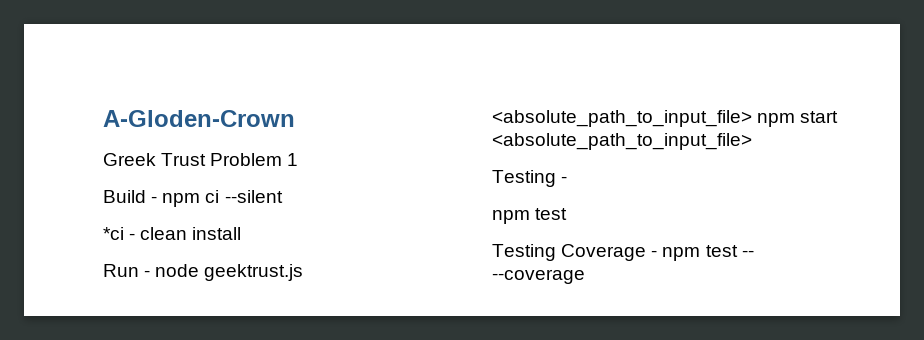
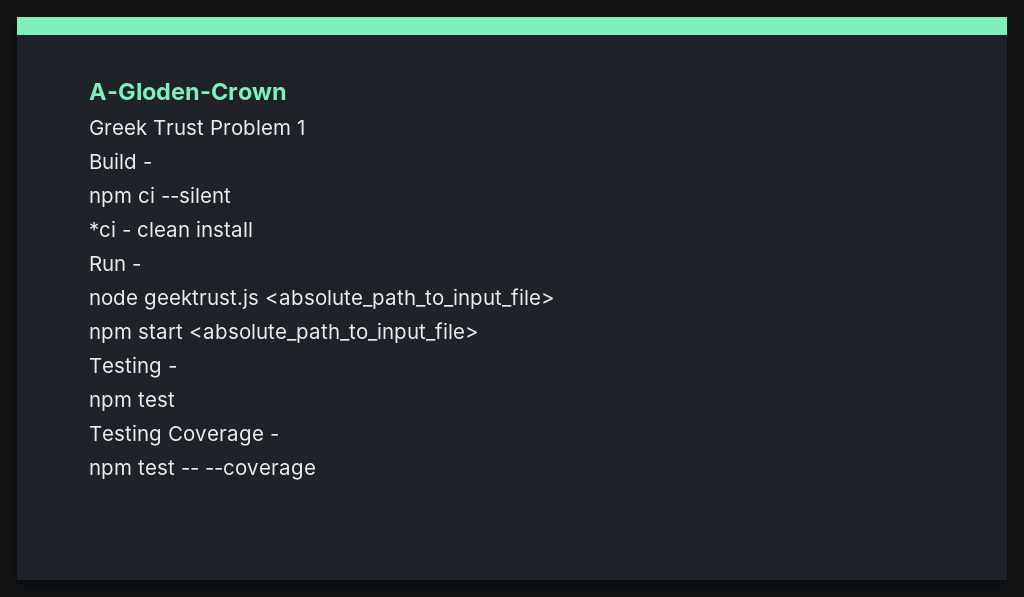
- Build - npm ci --silent
+ Build -
+ npm ci --silent
- Run - node geektrust.js <absolute_path_to_input_file> npm start <absolute_path_to_input_file>
+ Run -
+ node geektrust.js <absolute_path_to_input_file>
+ npm start <absolute_path_to_input_file>
- Testing Coverage - npm test -- --coverage
+ Testing Coverage -
+ npm test -- --coverage

